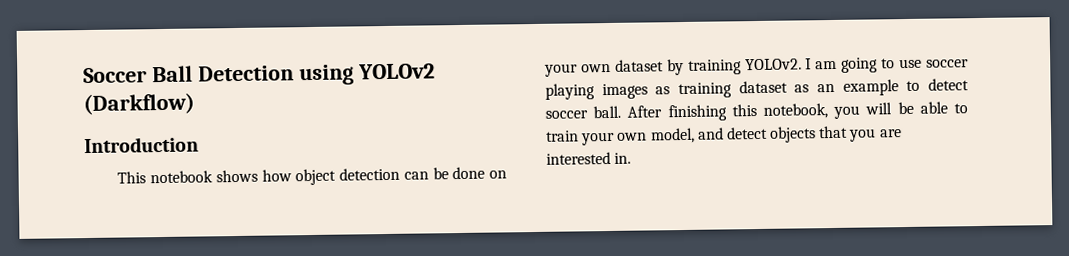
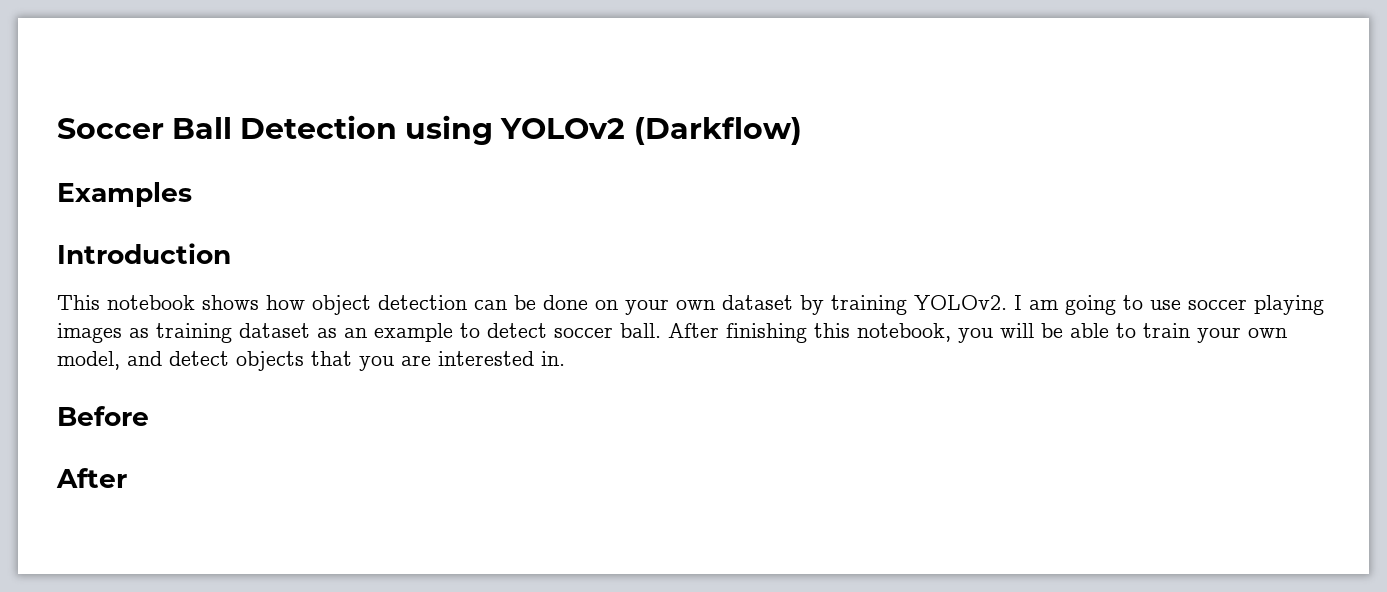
+ Examples
+ Before
+ After

